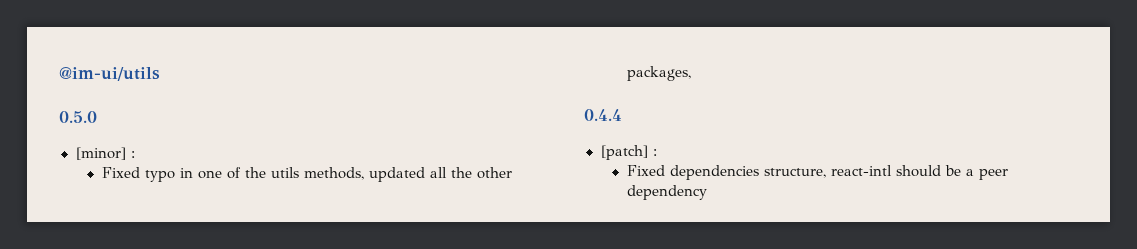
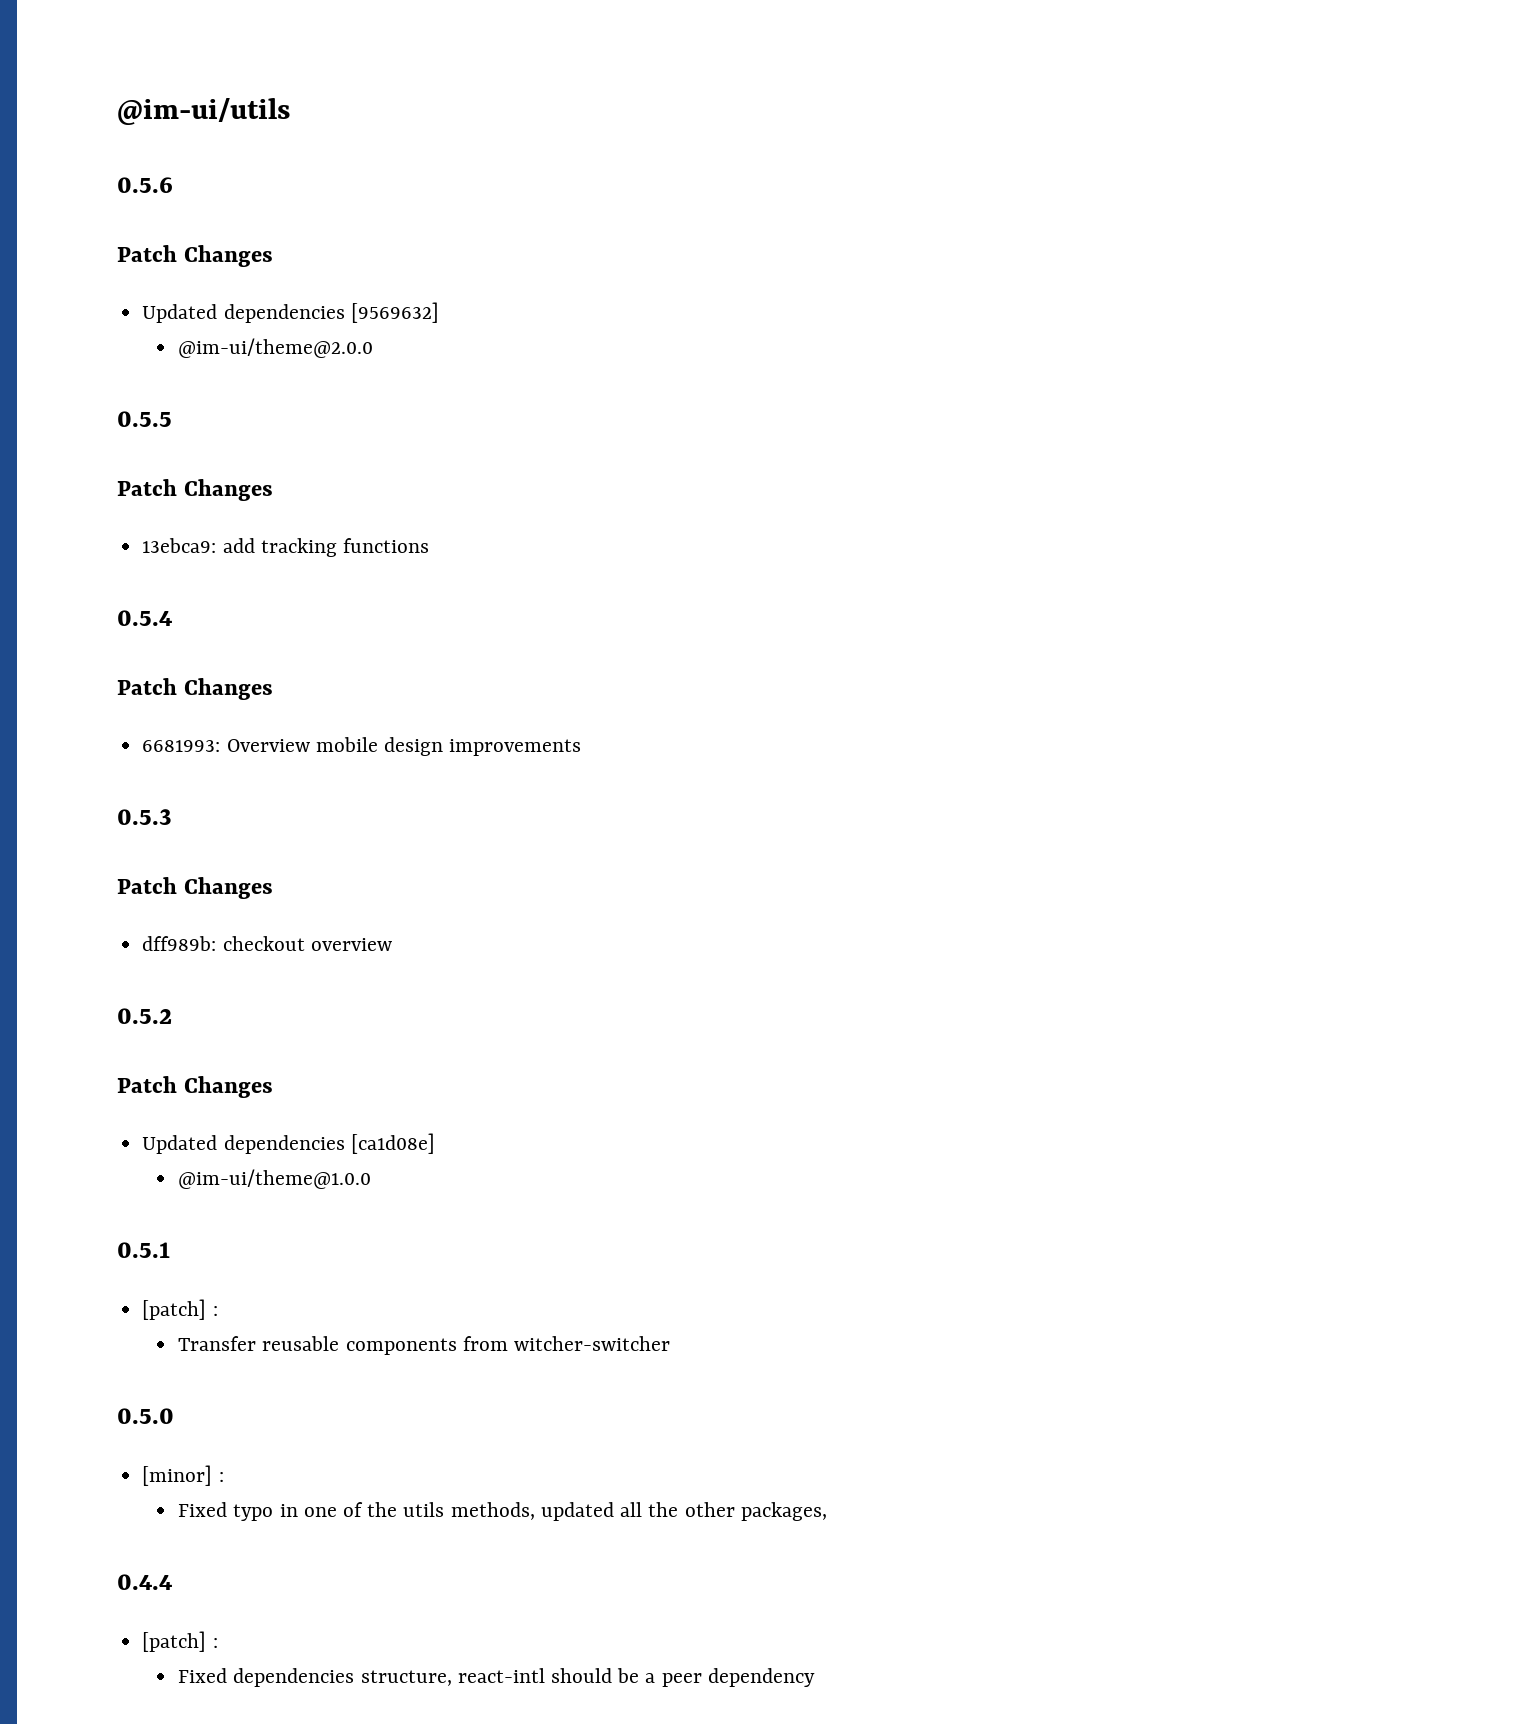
+ 0.5.6
+ Patch Changes
+ Updated dependencies [9569632]
+ @im-ui/theme@2.0.0
+ 0.5.5
+ Patch Changes
+ 13ebca9: add tracking functions
+ 0.5.4
+ Patch Changes
+ 6681993: Overview mobile design improvements
+ 0.5.3
+ Patch Changes
+ dff989b: checkout overview
+ 0.5.2
+ Patch Changes
+ Updated dependencies [ca1d08e]
+ @im-ui/theme@1.0.0
+ 0.5.1
+ [patch] :
+ Transfer reusable components from witcher-switcher

